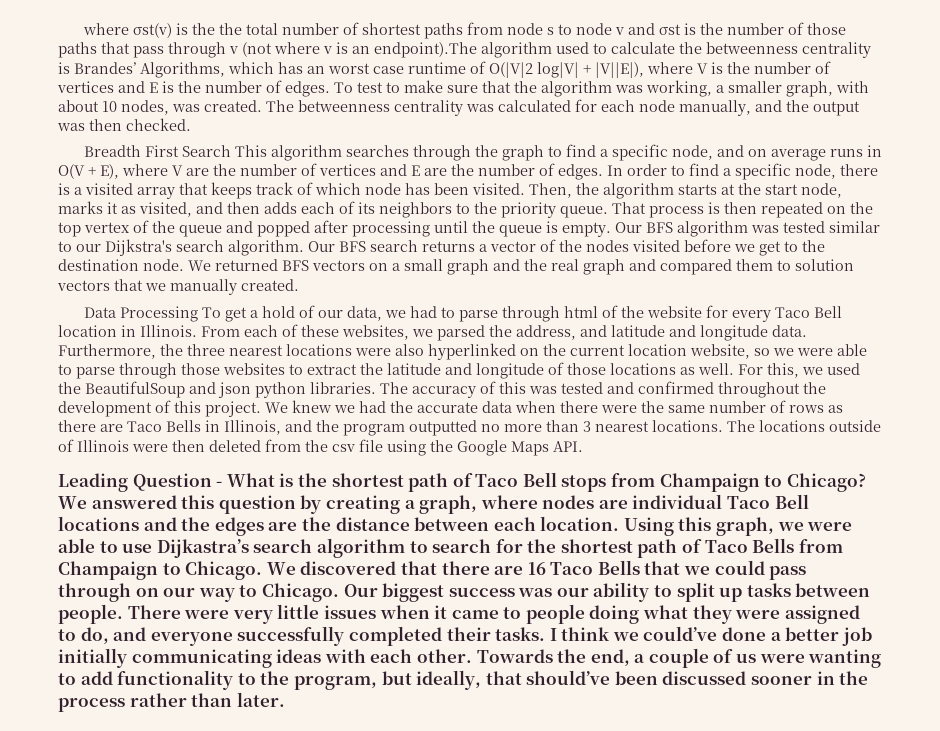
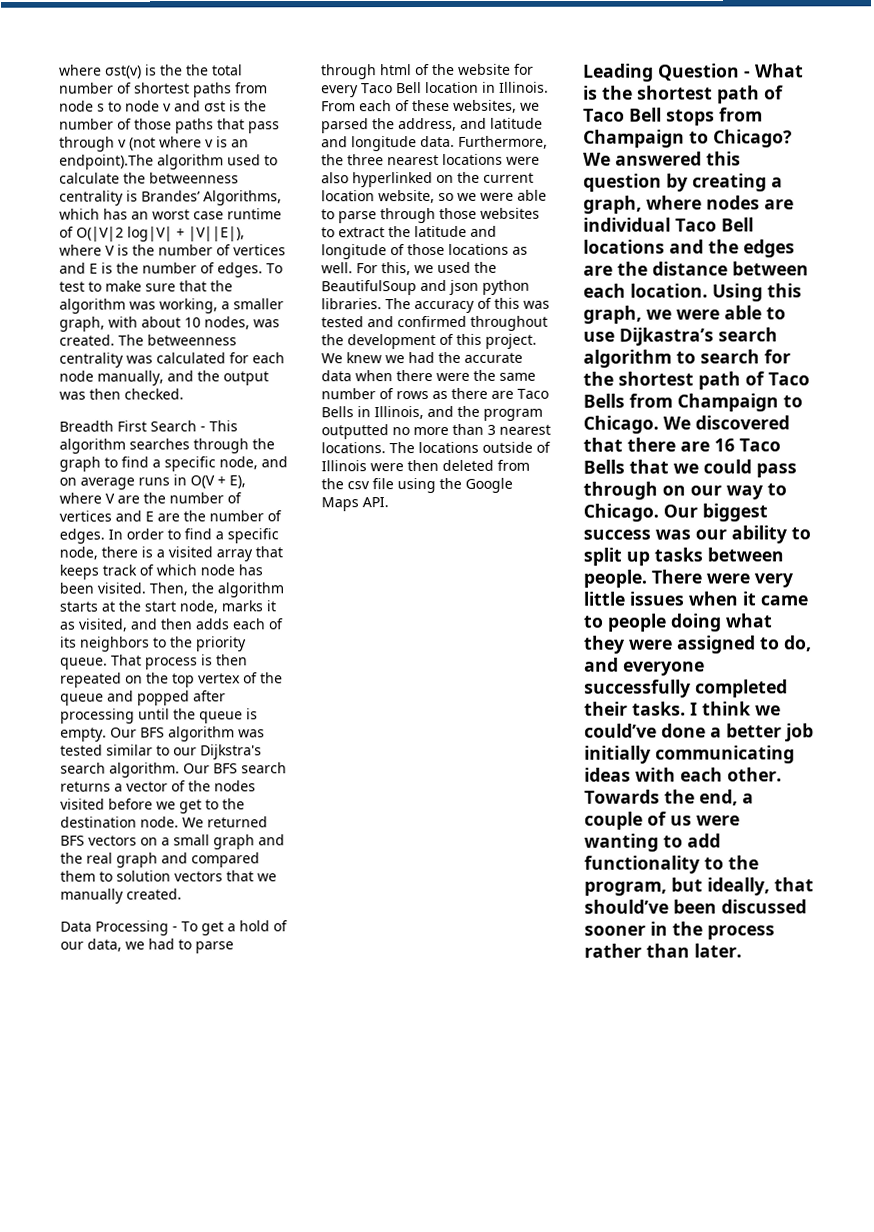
- Breadth First Search This algorithm searches through the graph to find a specific node, and on average runs in O(V + E), where V are the number of vertices and E are the number of edges.
+ Breadth First Search - This algorithm searches through the graph to find a specific node, and on average runs in O(V + E), where V are the number of vertices and E are the number of edges.
- Data Processing To get a hold of our data, we had to parse through html of the website for every Taco Bell location in Illinois.
+ Data Processing - To get a hold of our data, we had to parse through html of the website for every Taco Bell location in Illinois.

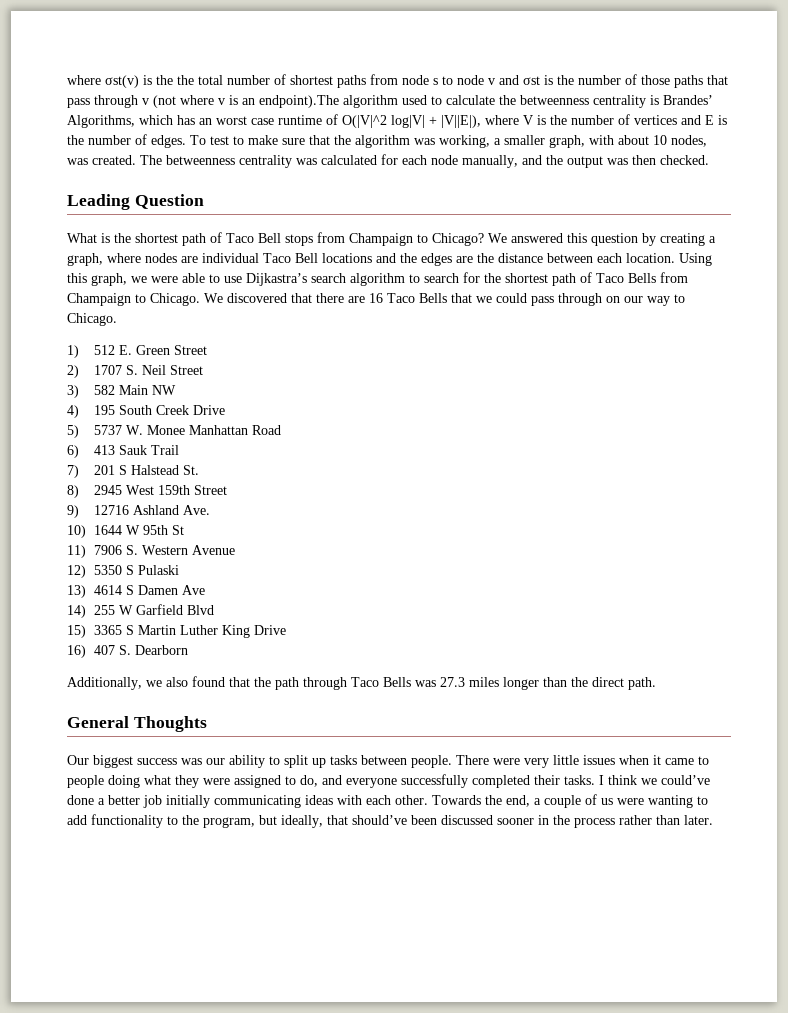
- where σst(v) is the the total number of shortest paths from node s to node v and σst is the number of those paths that pass through v (not where v is an endpoint).The algorithm used to calculate the betweenness centrality is Brandes’ Algorithms, which has an worst case runtime of O(|V|2 log|V| + |V||E|), where V is the number of vertices and E is the number of edges.
+ where σst(v) is the the total number of shortest paths from node s to node v and σst is the number of those paths that pass through v (not where v is an endpoint).The algorithm used to calculate the betweenness centrality is Brandes’ Algorithms, which has an worst case runtime of O(|V|^2 log|V| + |V||E|), where V is the number of vertices and E is the number of edges.
- Breadth First Search - This algorithm searches through the graph to find a specific node, and on average runs in O(V + E), where V are the number of vertices and E are the number of edges. In order to find a specific node, there is a visited array that keeps track of which node has been visited. Then, the algorithm starts at the start node, marks it as visited, and then adds each of its neighbors to the priority queue. That process is then repeated on the top vertex of the queue and popped after processing until the queue is empty. Our BFS algorithm was tested similar to our Dijkstra's search algorithm. Our BFS search returns a vector of the nodes visited before we get to the destination node. We returned BFS vectors on a small graph and the real graph and compared them to solution vectors that we manually created.
- Data Processing - To get a hold of our data, we had to parse through html of the website for every Taco Bell location in Illinois. From each of these websites, we parsed the address, and latitude and longitude data. Furthermore, the three nearest locations were also hyperlinked on the current location website, so we were able to parse through those websites to extract the latitude and longitude of those locations as well. For this, we used the BeautifulSoup and json python libraries. The accuracy of this was tested and confirmed throughout the development of this project. We knew we had the accurate data when there were the same number of rows as there are Taco Bells in Illinois, and the program outputted no more than 3 nearest locations. The locations outside of Illinois were then deleted from the csv file using the Google Maps API.
- Leading Question - What is the shortest path of Taco Bell stops from Champaign to Chicago?
+ Leading Question
+ What is the shortest path of Taco Bell stops from Champaign to Chicago?
- We discovered that there are 16 Taco Bells that we could pass through on our way to Chicago. Our biggest success was our ability to split up tasks between people.
+ We discovered that there are 16 Taco Bells that we could pass through on our way to Chicago.
+ 1) 512 E. Green Street
+ 2) 1707 S. Neil Street
+ 3) 582 Main NW
+ 4) 195 South Creek Drive
+ 5) 5737 W. Monee Manhattan Road
+ 6) 413 Sauk Trail
+ 7) 201 S Halstead St.
+ 8) 2945 West 159th Street
+ 9) 12716 Ashland Ave.
+ 10) 1644 W 95th St
+ 11) 7906 S. Western Avenue
+ 12) 5350 S Pulaski
+ 13) 4614 S Damen Ave
+ 14) 255 W Garfield Blvd
+ 15) 3365 S Martin Luther King Drive
+ 16) 407 S. Dearborn
+ Additionally, we also found that the path through Taco Bells was 27.3 miles longer than the direct path.
+ General Thoughts
+ Our biggest success was our ability to split up tasks between people.

